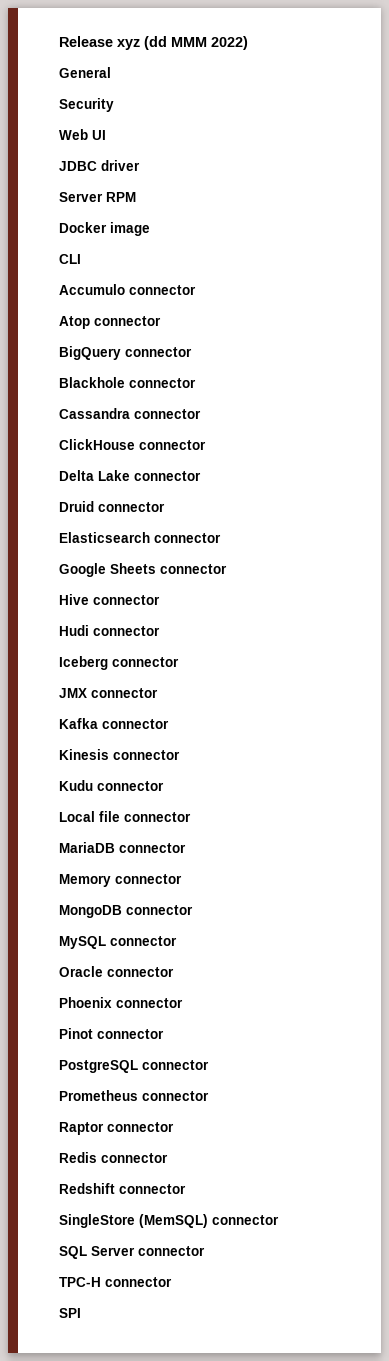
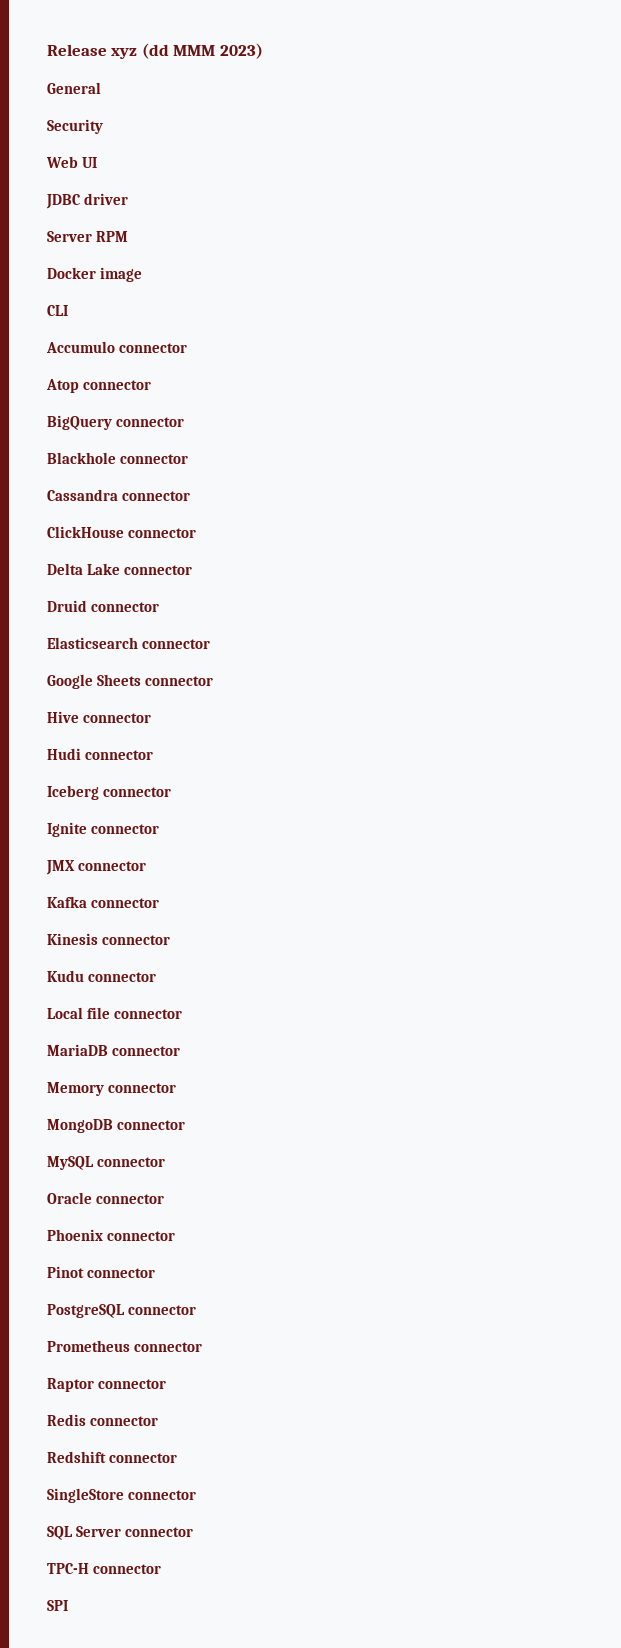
- Release xyz (dd MMM 2022)
+ Release xyz (dd MMM 2023)
+ Ignite connector
- SingleStore (MemSQL) connector
+ SingleStore connector

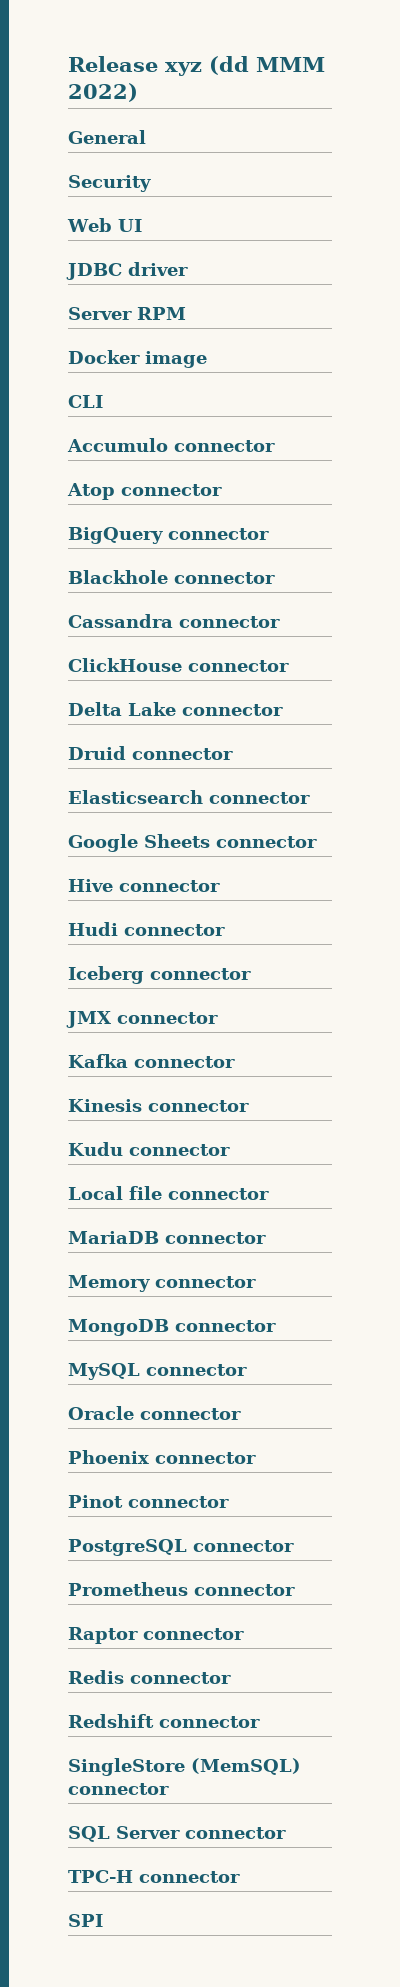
- Release xyz (dd MMM 2023)
+ Release xyz (dd MMM 2022)
- Ignite connector
- SingleStore connector
+ SingleStore (MemSQL) connector

